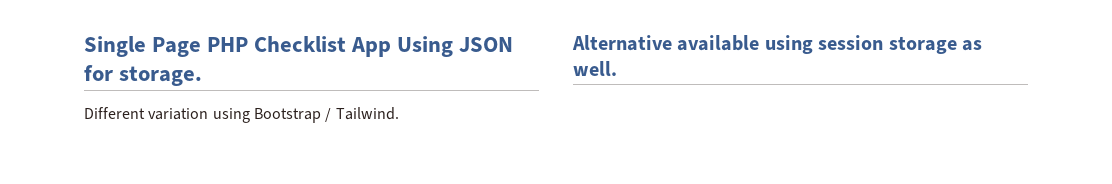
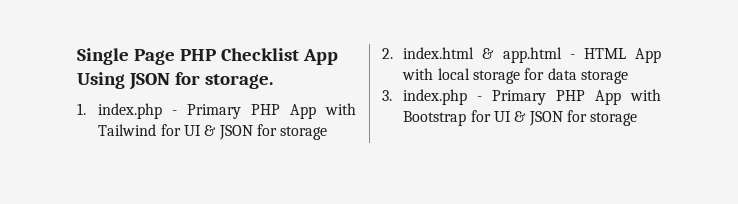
- Different variation using Bootstrap / Tailwind.
- Alternative available using session storage as well.
+ 1. index.php - Primary PHP App with Tailwind for UI & JSON for storage
+ 2. index.html & app.html - HTML App with local storage for data storage
+ 3. index.php - Primary PHP App with Bootstrap for UI & JSON for storage

